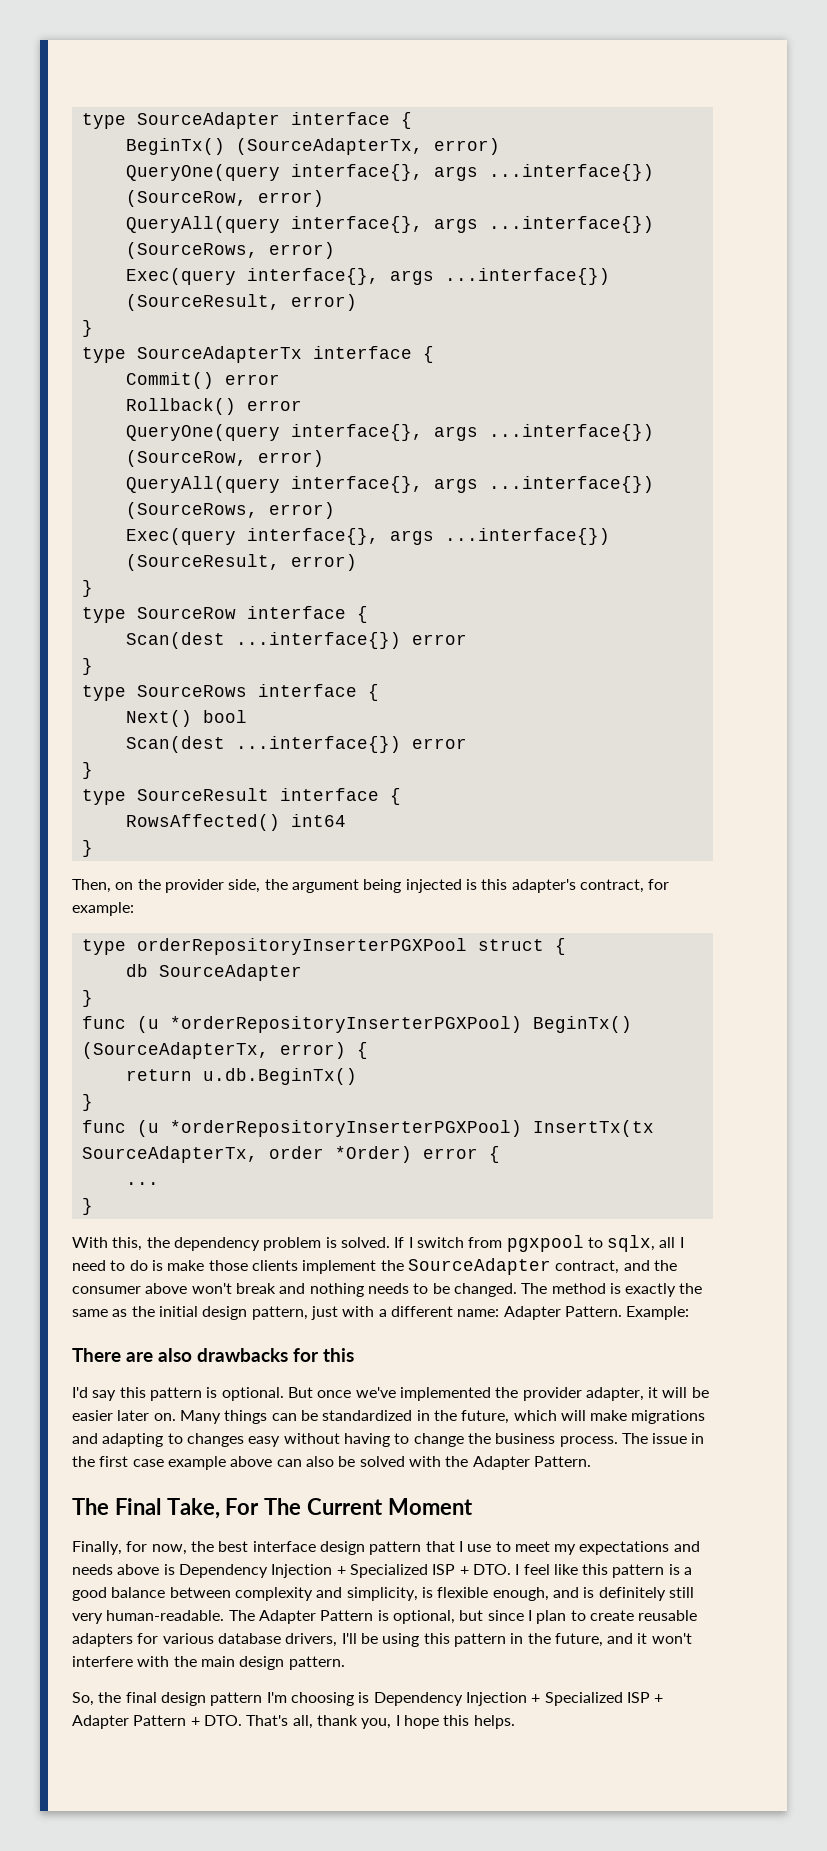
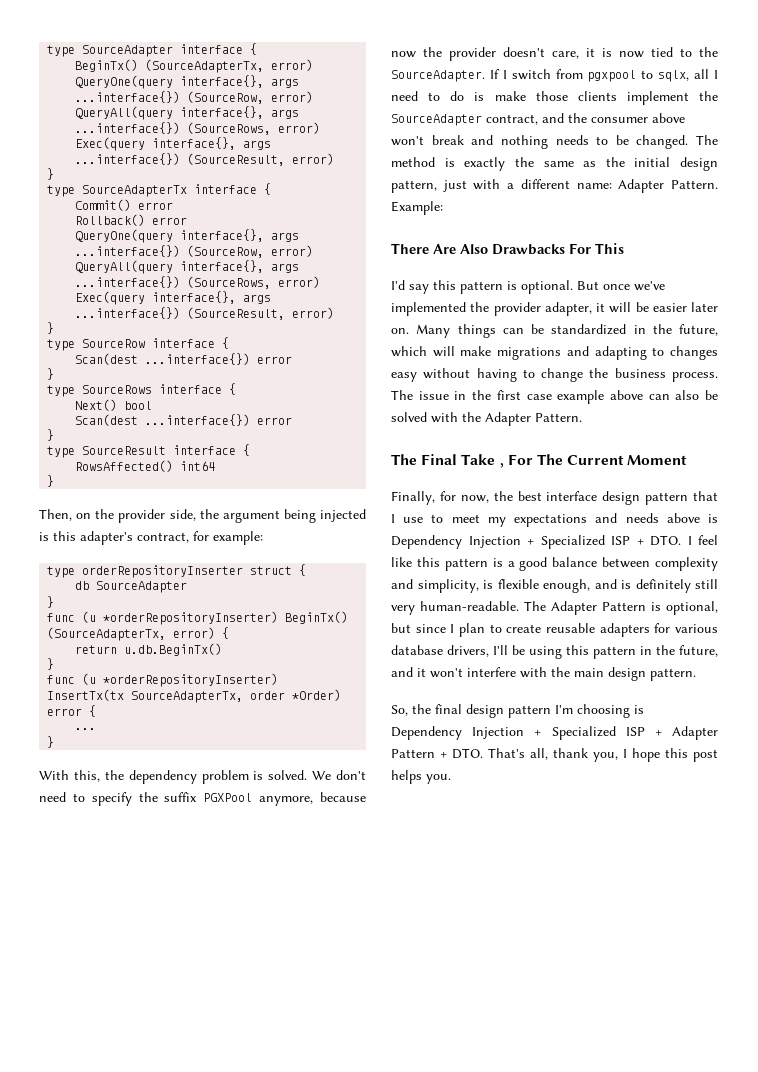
- type orderRepositoryInserterPGXPool struct {
+ type orderRepositoryInserter struct {
- func (u *orderRepositoryInserterPGXPool) BeginTx() (SourceAdapterTx, error) {
+ func (u *orderRepositoryInserter) BeginTx() (SourceAdapterTx, error) {
- func (u *orderRepositoryInserterPGXPool) InsertTx(tx SourceAdapterTx, order *Order) error {
+ func (u *orderRepositoryInserter) InsertTx(tx SourceAdapterTx, order *Order) error {
+ We don't need to specify the suffix PGXPool anymore, because now the provider doesn't care, it is now tied to the SourceAdapter.
- There are also drawbacks for this
+ There Are Also Drawbacks For This
- The Final Take, For The Current Moment
+ The Final Take , For The Current Moment
- So, the final design pattern I'm choosing is Dependency Injection + Specialized ISP + Adapter Pattern + DTO. That's all, thank you, I hope this helps.
+ So, the final design pattern I'm choosing is Dependency Injection + Specialized ISP + Adapter Pattern + DTO. That's all, thank you, I hope this post helps you.

